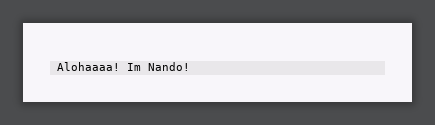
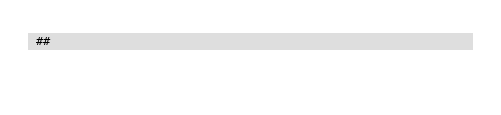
- Alohaaaa! Im Nando!
+ ##

